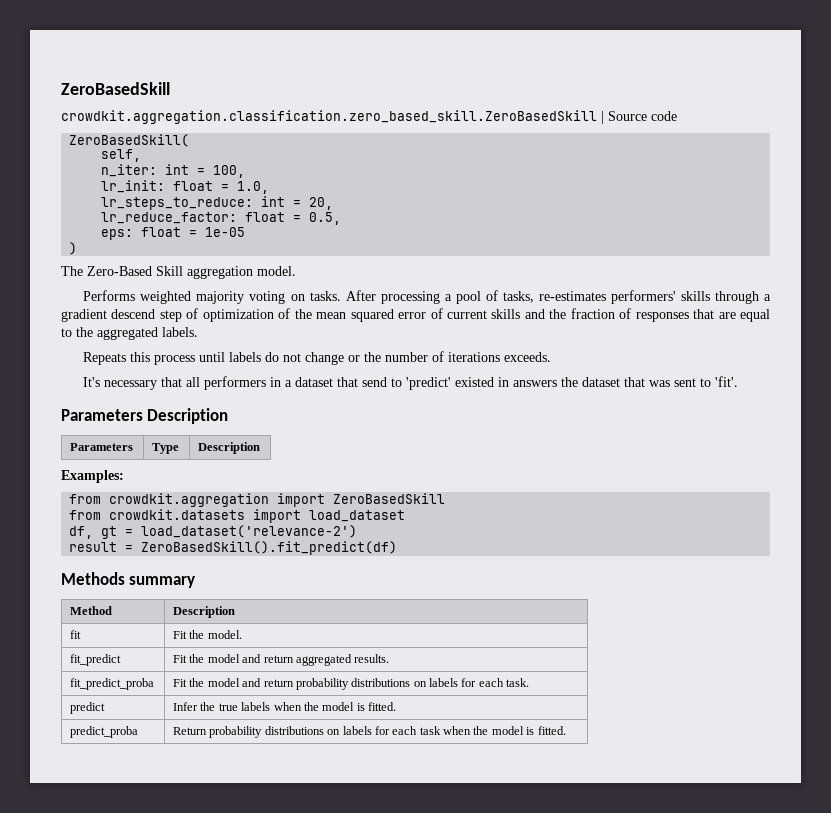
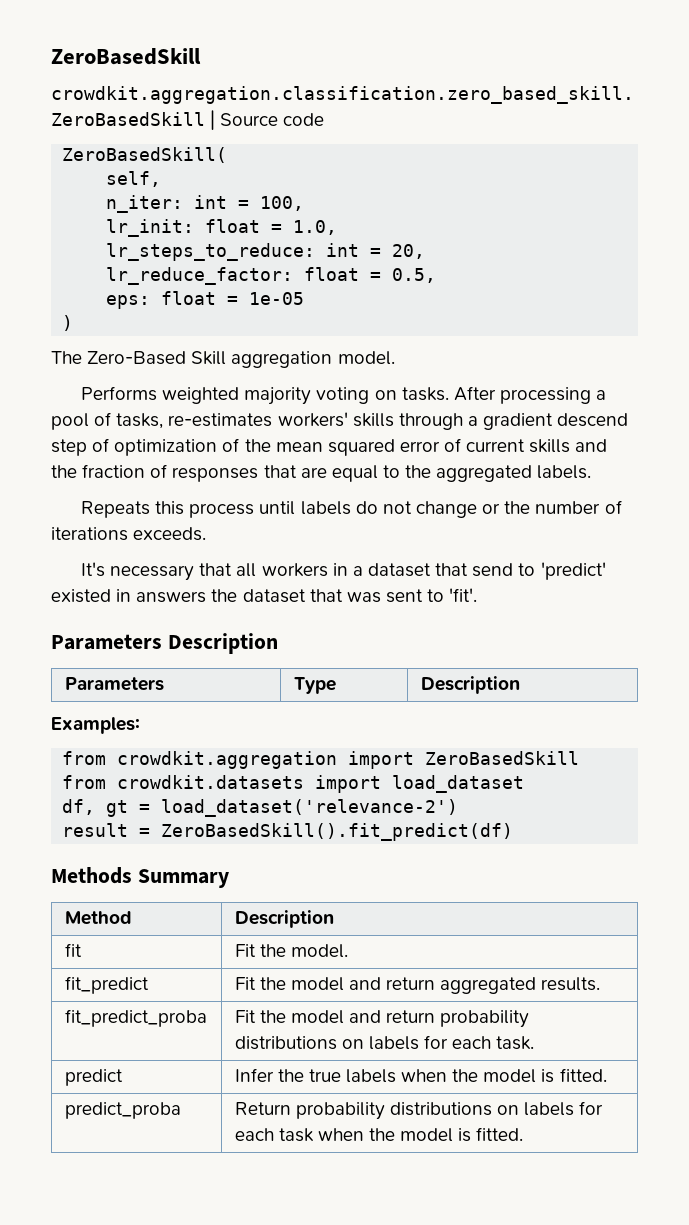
- After processing a pool of tasks, re-estimates performers' skills through a gradient descend step of optimization of the mean squared error of current skills and the fraction of responses that are equal to the aggregated labels.
+ After processing a pool of tasks, re-estimates workers' skills through a gradient descend step of optimization of the mean squared error of current skills and the fraction of responses that are equal to the aggregated labels.
- It's necessary that all performers in a dataset that send to 'predict' existed in answers the dataset that was sent to 'fit'.
+ It's necessary that all workers in a dataset that send to 'predict' existed in answers the dataset that was sent to 'fit'.
- Methods summary
+ Methods Summary

